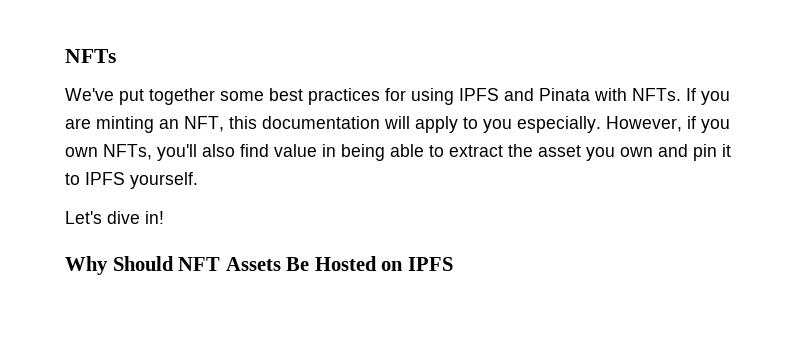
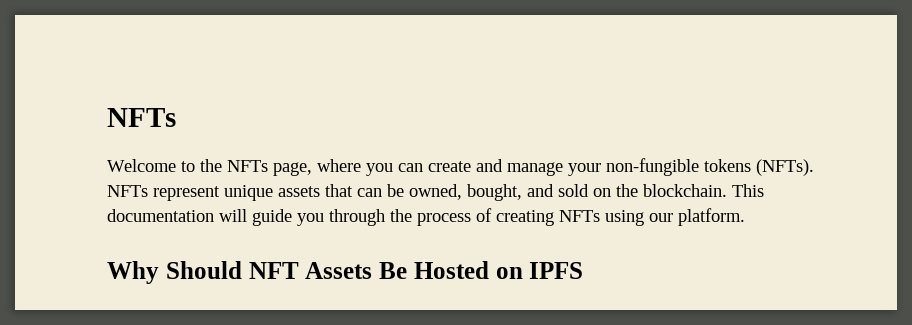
- We've put together some best practices for using IPFS and Pinata with NFTs. If you are minting an NFT, this documentation will apply to you especially. However, if you own NFTs, you'll also find value in being able to extract the asset you own and pin it to IPFS yourself.
- Let's dive in!
+ Welcome to the NFTs page, where you can create and manage your non-fungible tokens (NFTs). NFTs represent unique assets that can be owned, bought, and sold on the blockchain. This documentation will guide you through the process of creating NFTs using our platform.

